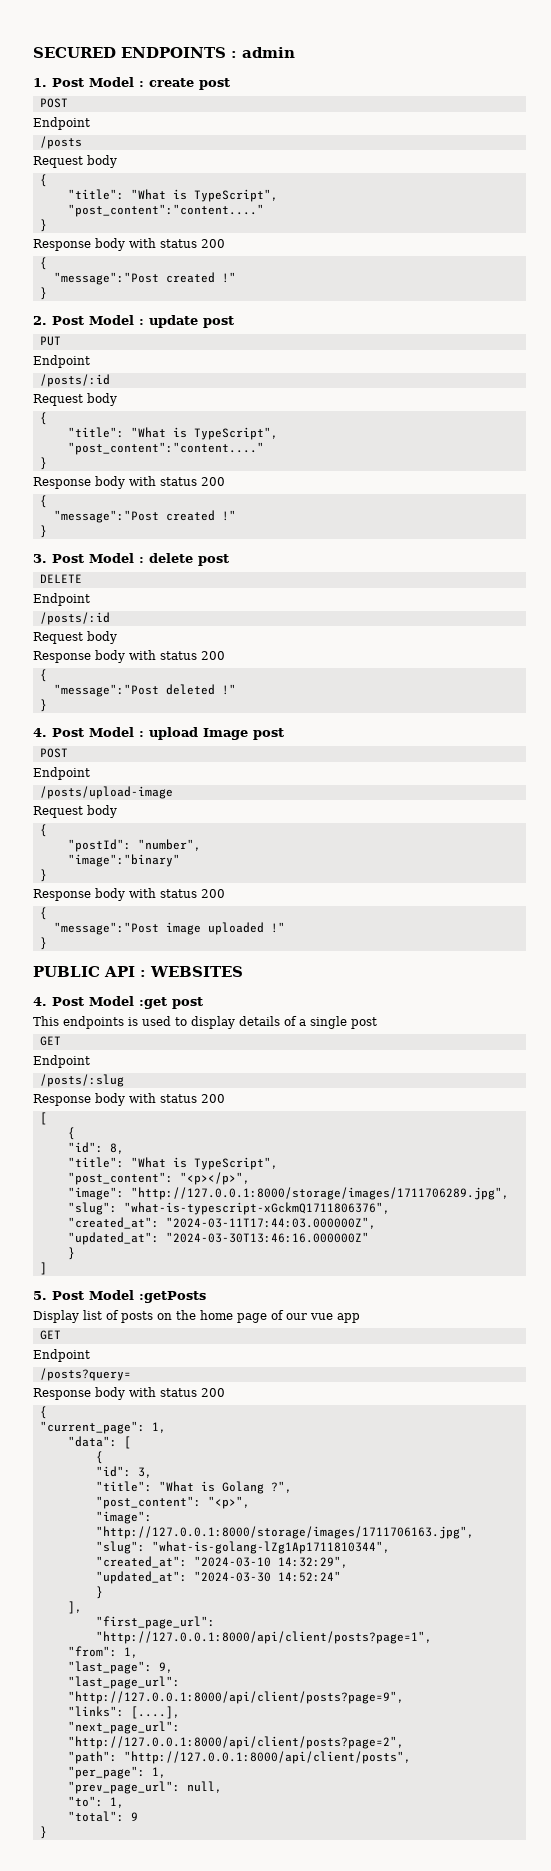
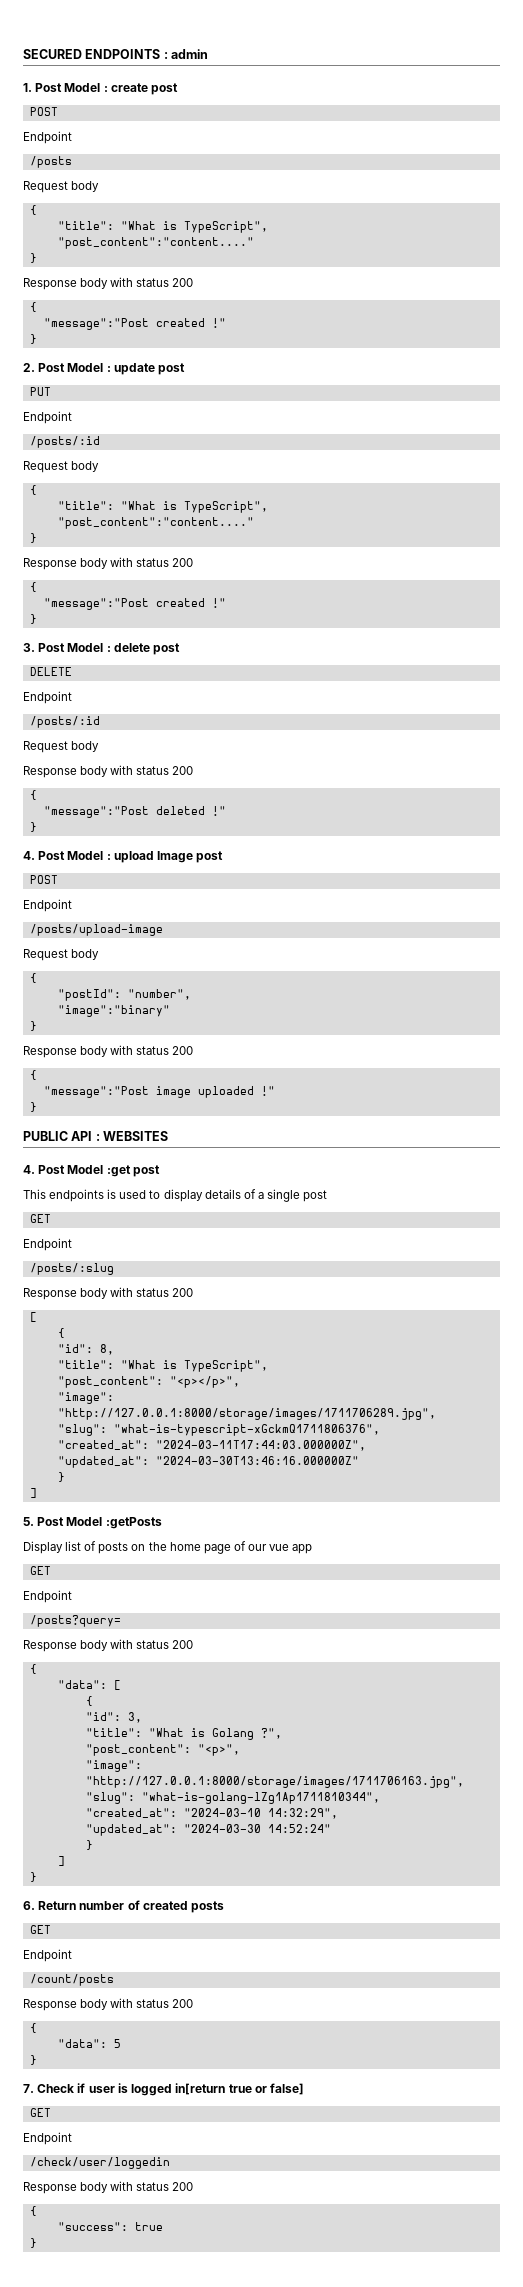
- "current_page": 1,
  "updated_at": "2024-03-30 14:52:24"
  }
- ],
- "first_page_url": "http://127.0.0.1:8000/api/client/posts?page=1",
- "from": 1,
- "last_page": 9,
- "last_page_url": "http://127.0.0.1:8000/api/client/posts?page=9",
- "links": [....],
- "next_page_url": "http://127.0.0.1:8000/api/client/posts?page=2",
- "path": "http://127.0.0.1:8000/api/client/posts",
- "per_page": 1,
- "prev_page_url": null,
- "to": 1,
- "total": 9
+ ]
+ }
+ 6. Return number of created posts
+ GET
+ Endpoint
+ /count/posts
+ Response body with status 200
+ {
+ "data": 5
+ }
+ 7. Check if user is logged in[return true or false]
+ GET
+ Endpoint
+ /check/user/loggedin
+ Response body with status 200
+ {
+ "success": true

